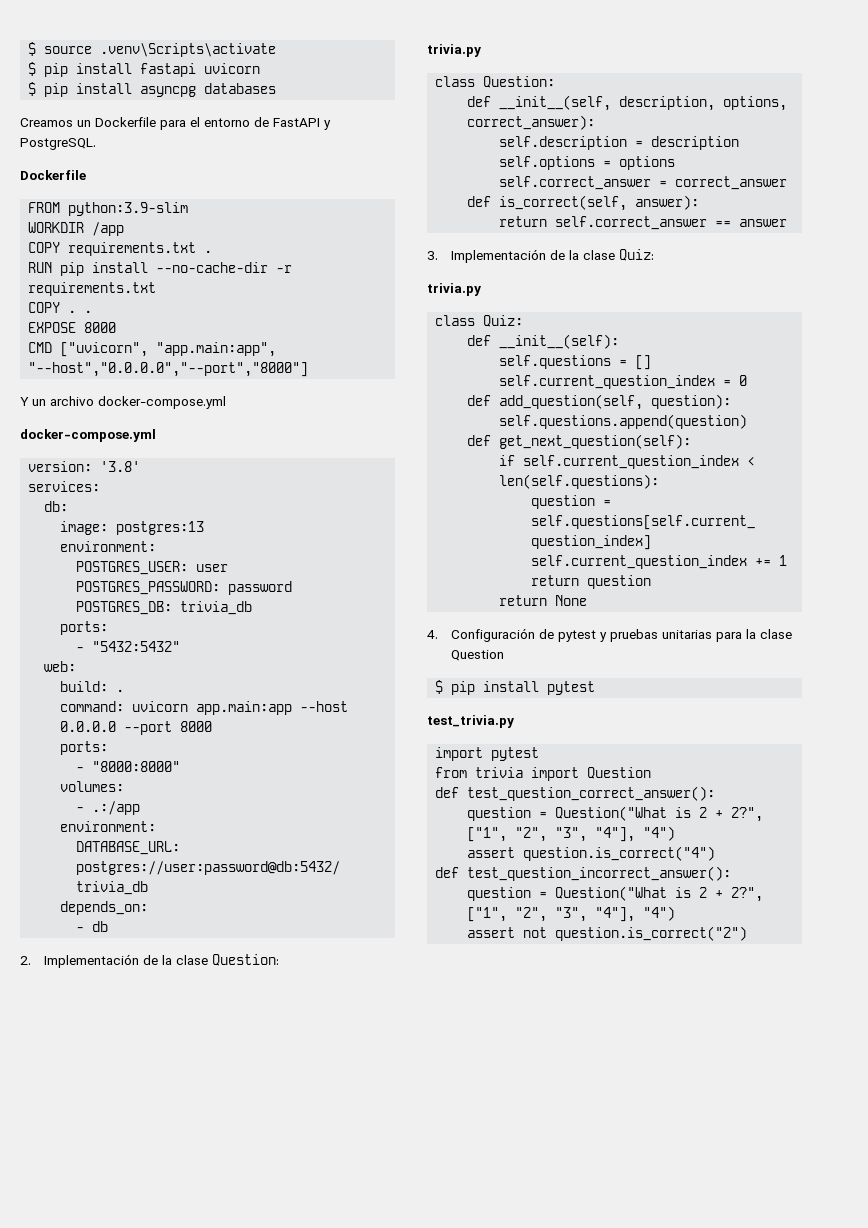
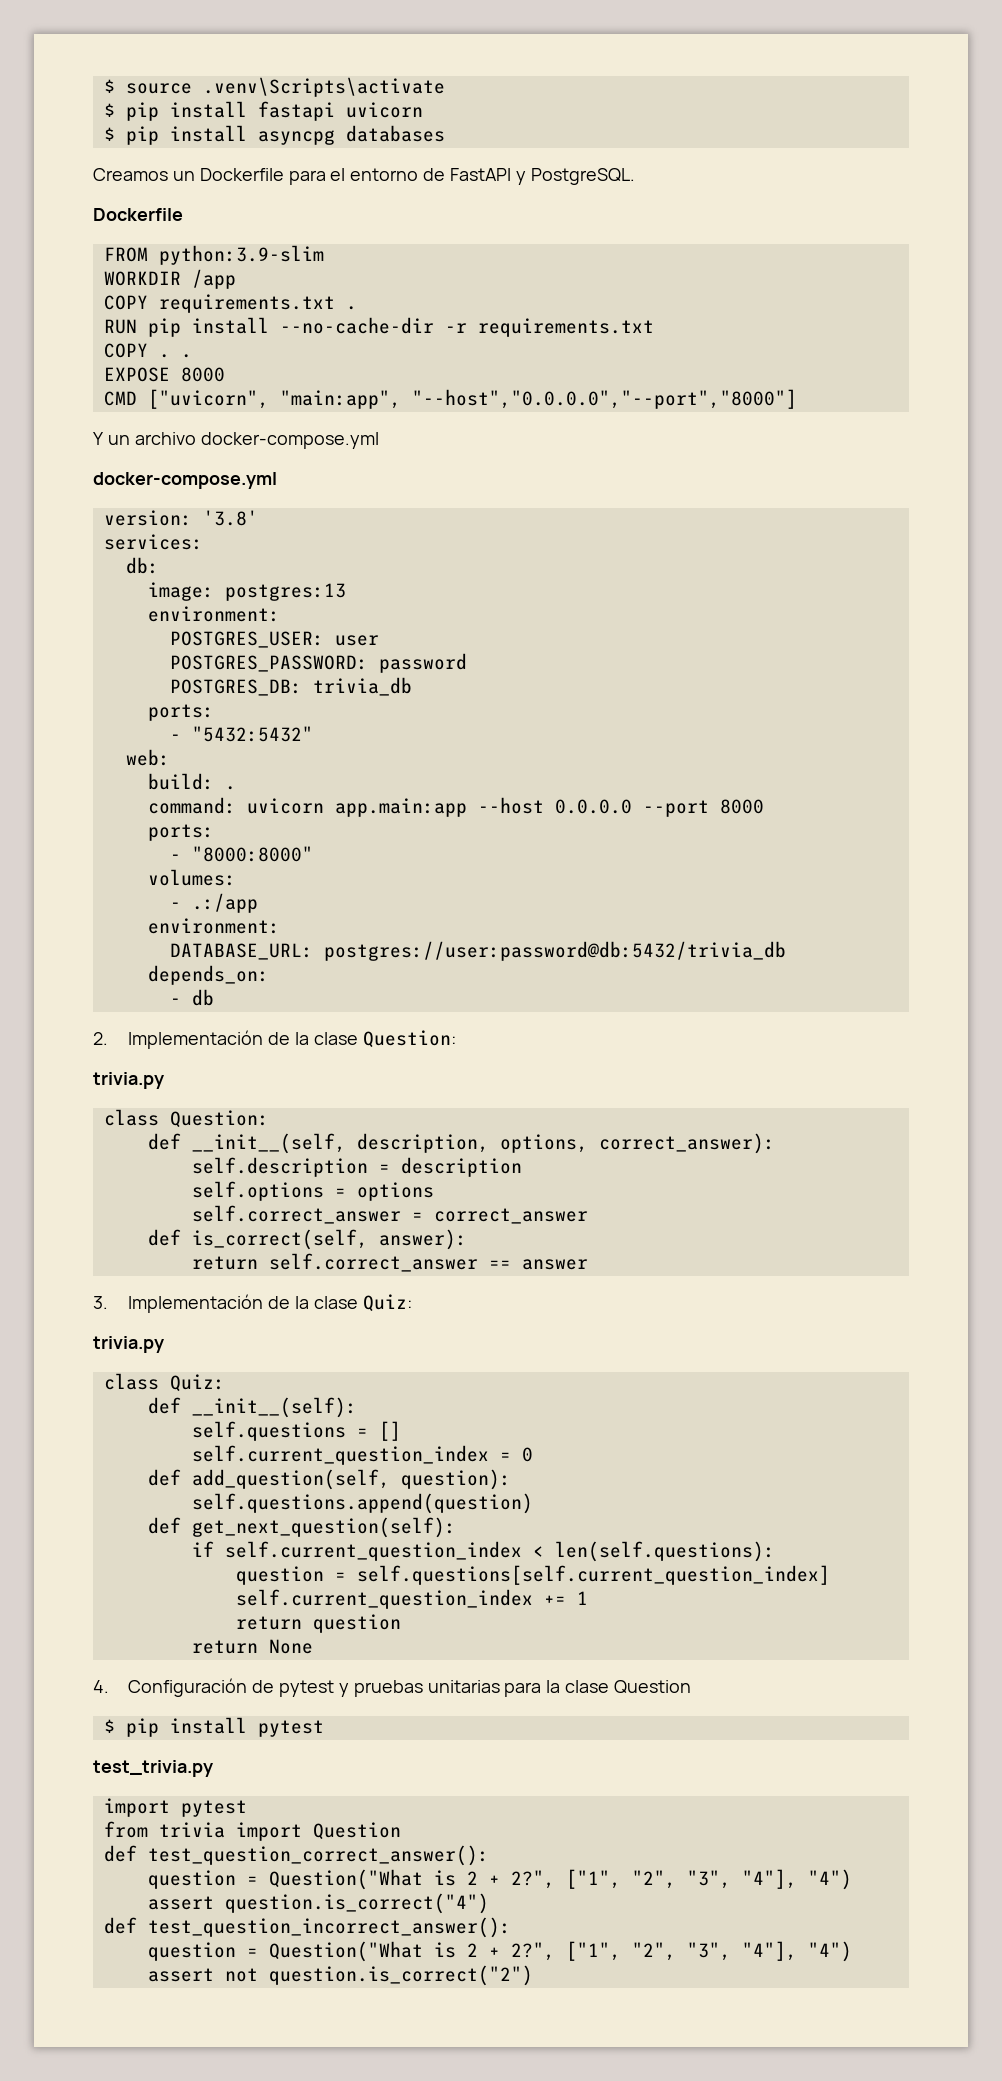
- CMD ["uvicorn", "app.main:app", "--host","0.0.0.0","--port","8000"]
+ CMD ["uvicorn", "main:app", "--host","0.0.0.0","--port","8000"]

